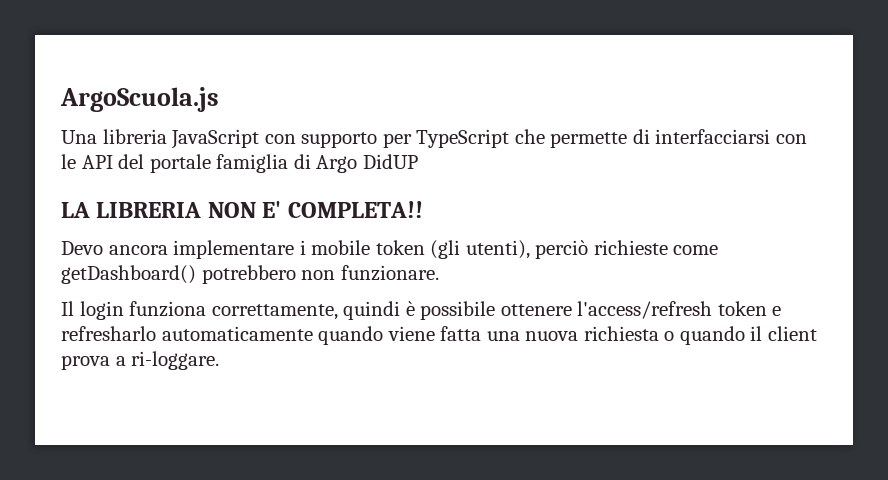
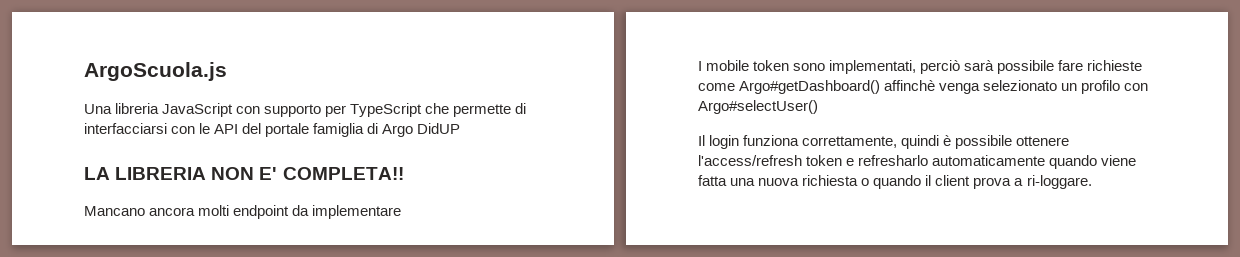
- Devo ancora implementare i mobile token (gli utenti), perciò richieste come getDashboard() potrebbero non funzionare.
+ Mancano ancora molti endpoint da implementare
+ I mobile token sono implementati, perciò sarà possibile fare richieste come Argo#getDashboard() affinchè venga selezionato un profilo con Argo#selectUser()

